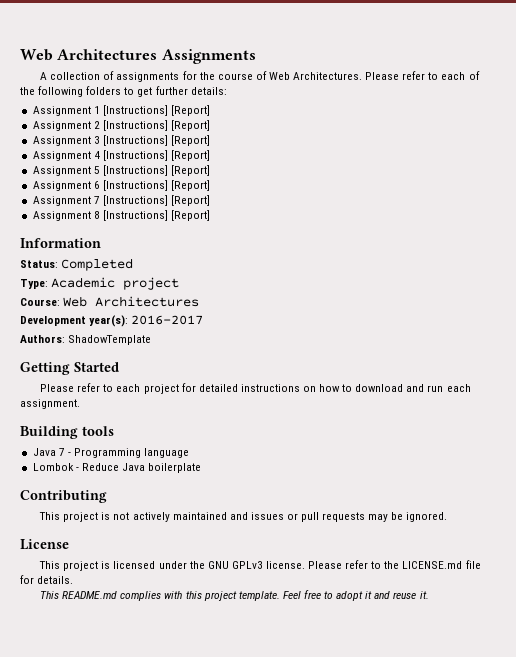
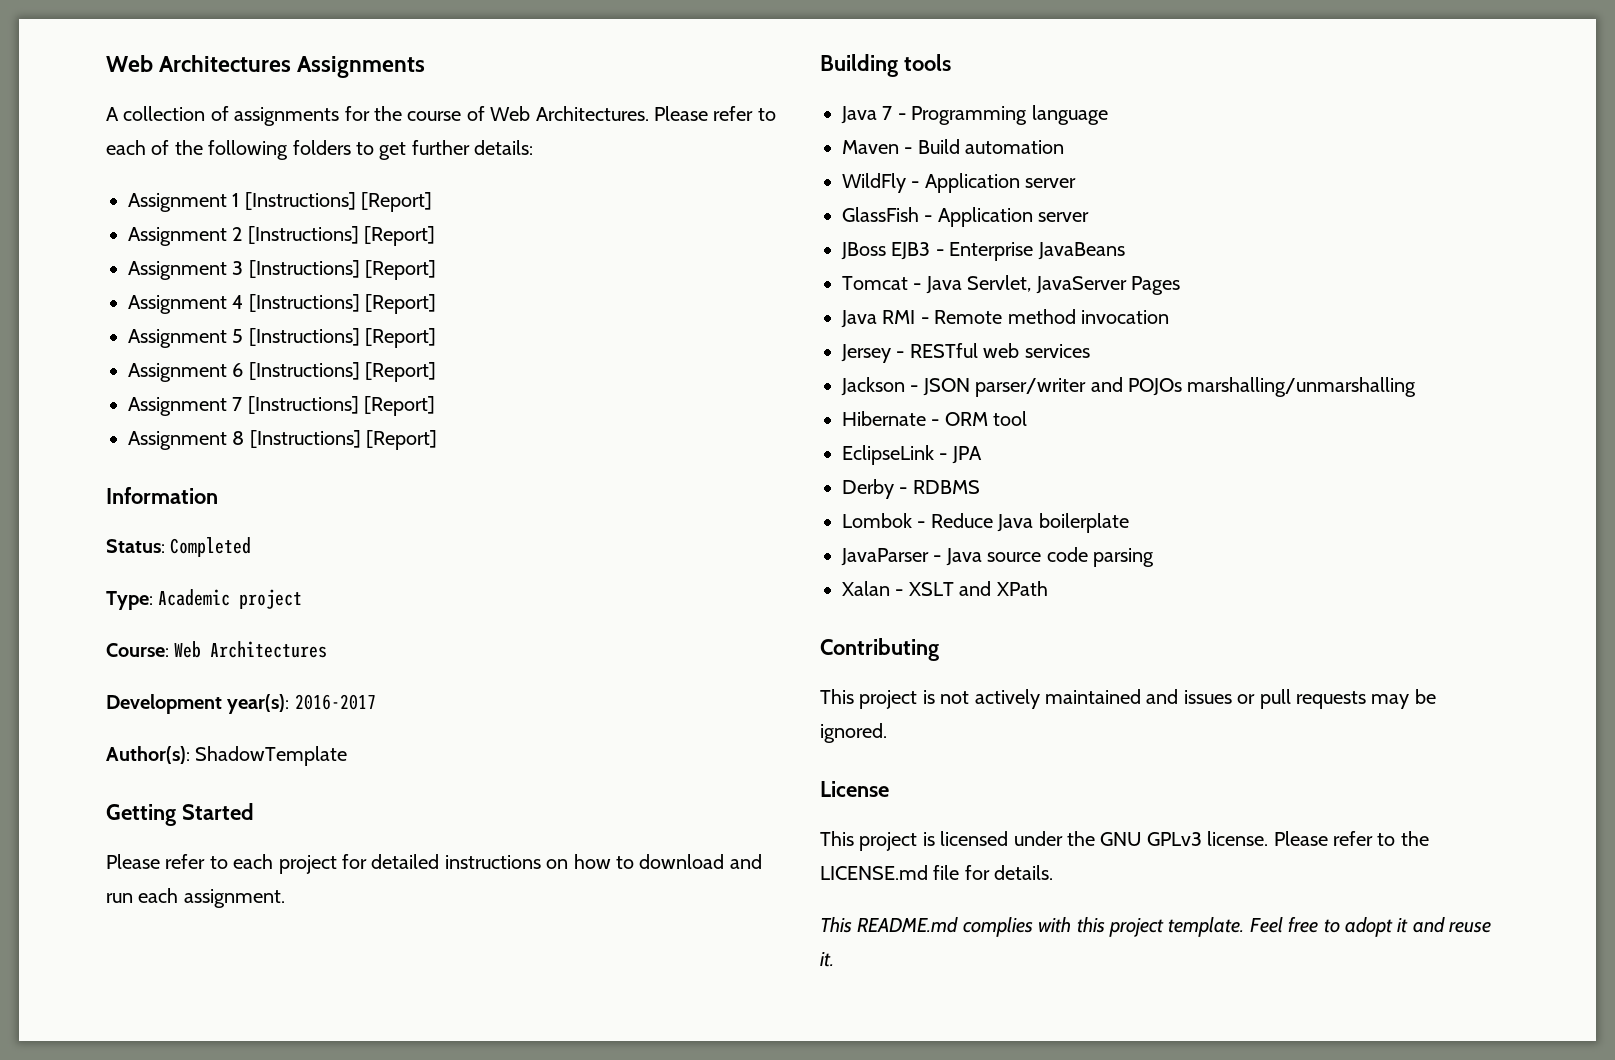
- Authors: ShadowTemplate
+ Author(s): ShadowTemplate
+ Maven - Build automation
+ WildFly - Application server
+ GlassFish - Application server
+ JBoss EJB3 - Enterprise JavaBeans
+ Tomcat - Java Servlet, JavaServer Pages
+ Java RMI - Remote method invocation
+ Jersey - RESTful web services
+ Jackson - JSON parser/writer and POJOs marshalling/unmarshalling
+ Hibernate - ORM tool
+ EclipseLink - JPA
+ Derby - RDBMS
+ JavaParser - Java source code parsing
+ Xalan - XSLT and XPath

